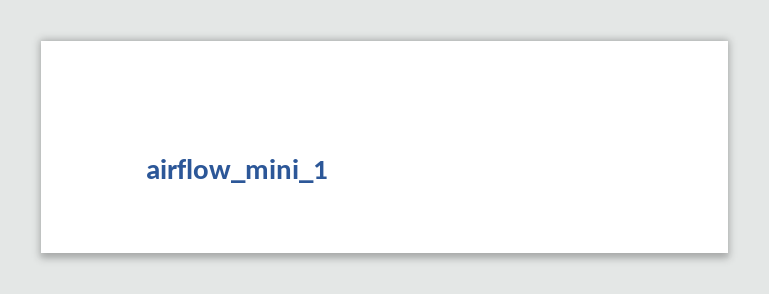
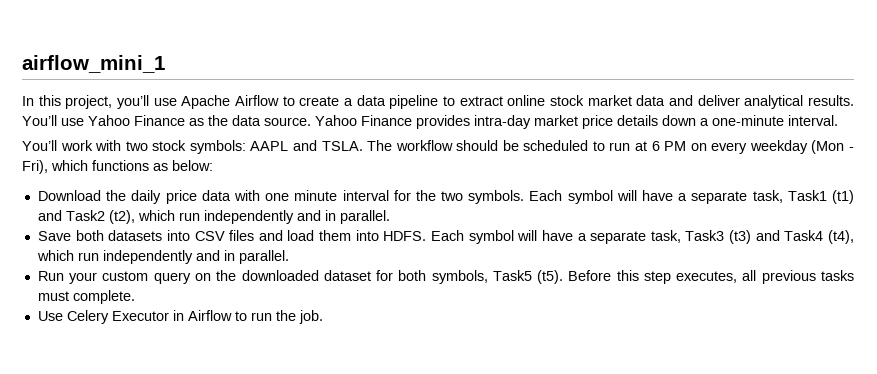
+ In this project, you’ll use Apache Airflow to create a data pipeline to extract online stock market data and deliver analytical results. You’ll use Yahoo Finance as the data source. Yahoo Finance provides intra-day market price details down a one-minute interval.
+ You’ll work with two stock symbols: AAPL and TSLA. The workflow should be scheduled to run at 6 PM on every weekday (Mon - Fri), which functions as below:
+ Download the daily price data with one minute interval for the two symbols. Each symbol will have a separate task, Task1 (t1) and Task2 (t2), which run independently and in parallel.
+ Save both datasets into CSV files and load them into HDFS. Each symbol will have a separate task, Task3 (t3) and Task4 (t4), which run independently and in parallel.
+ Run your custom query on the downloaded dataset for both symbols, Task5 (t5). Before this step executes, all previous tasks must complete.
+ Use Celery Executor in Airflow to run the job.

